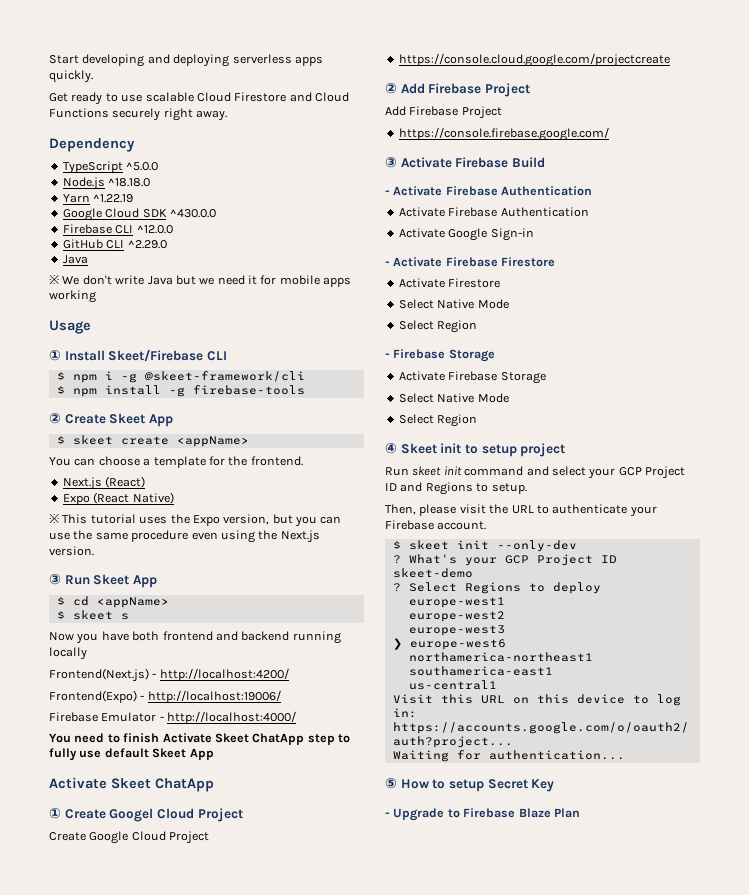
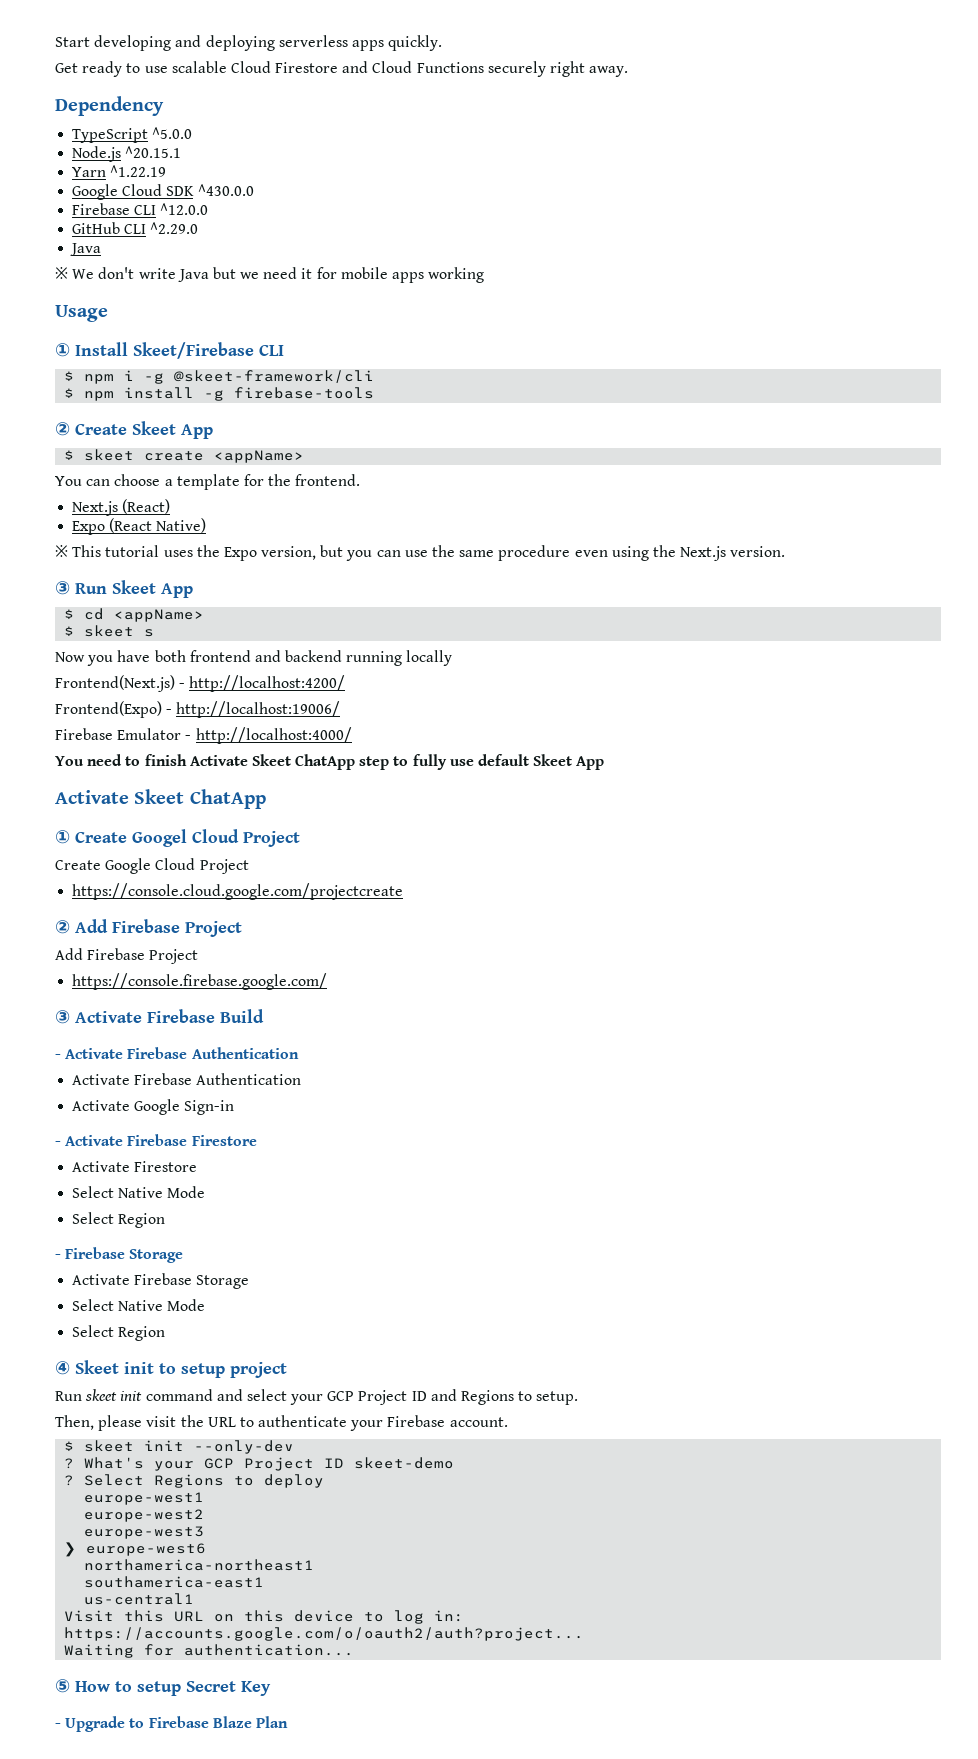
- Node.js ^18.18.0
+ Node.js ^20.15.1

